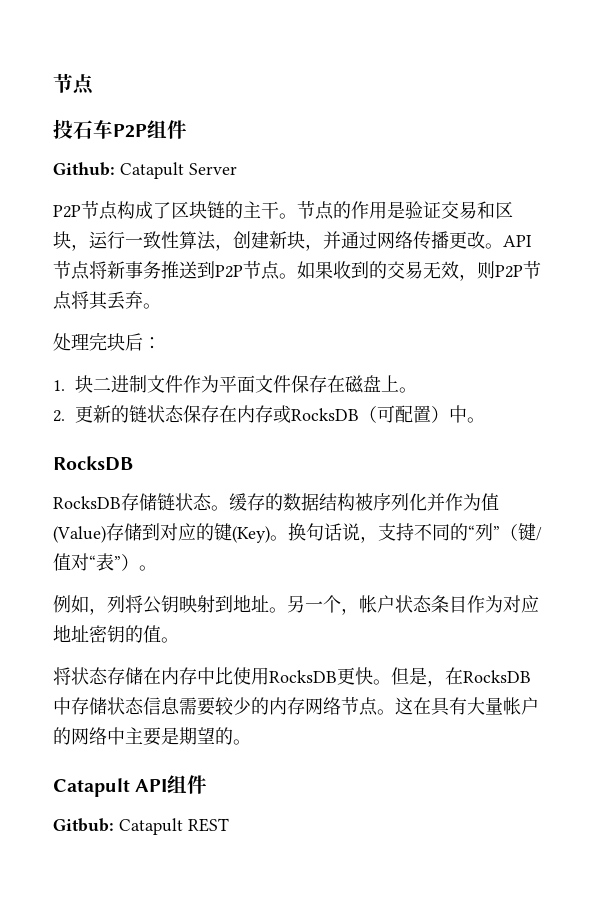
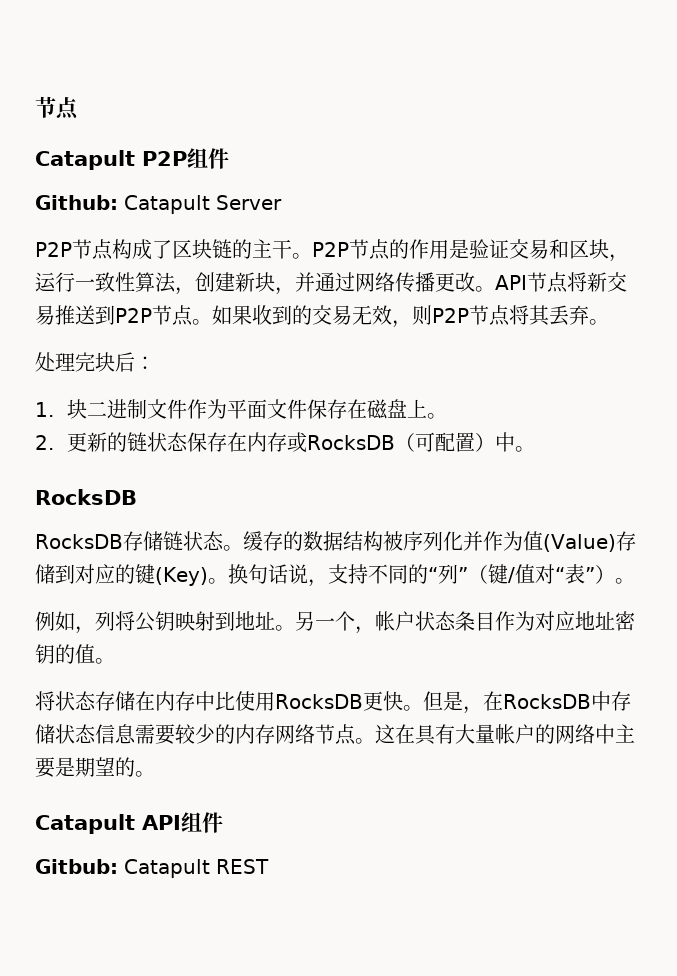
- 投石车P2P组件
+ Catapult P2P组件
- 节点的作用是验证交易和区块，运行一致性算法，创建新块，并通过网络传播更改。
+ P2P节点的作用是验证交易和区块，运行一致性算法，创建新块，并通过网络传播更改。
- API节点将新事务推送到P2P节点。
+ API节点将新交易推送到P2P节点。

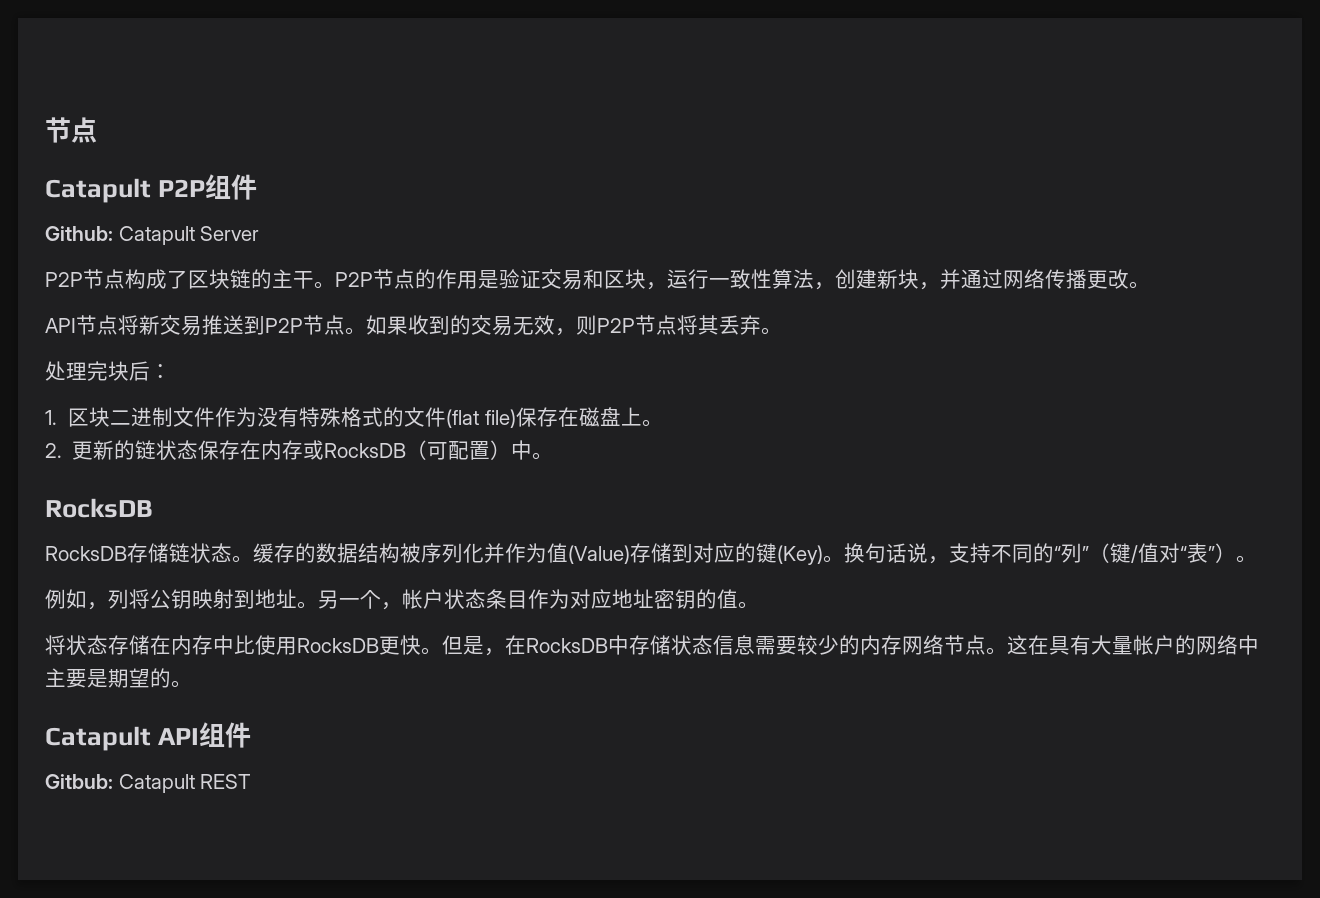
- P2P节点的作用是验证交易和区块，运行一致性算法，创建新块，并通过网络传播更改。API节点将新交易推送到P2P节点。
+ P2P节点的作用是验证交易和区块，运行一致性算法，创建新块，并通过网络传播更改。
+ API节点将新交易推送到P2P节点。
- 1.块二进制文件作为平面文件保存在磁盘上。
+ 1.区块二进制文件作为没有特殊格式的文件(flat file)保存在磁盘上。

